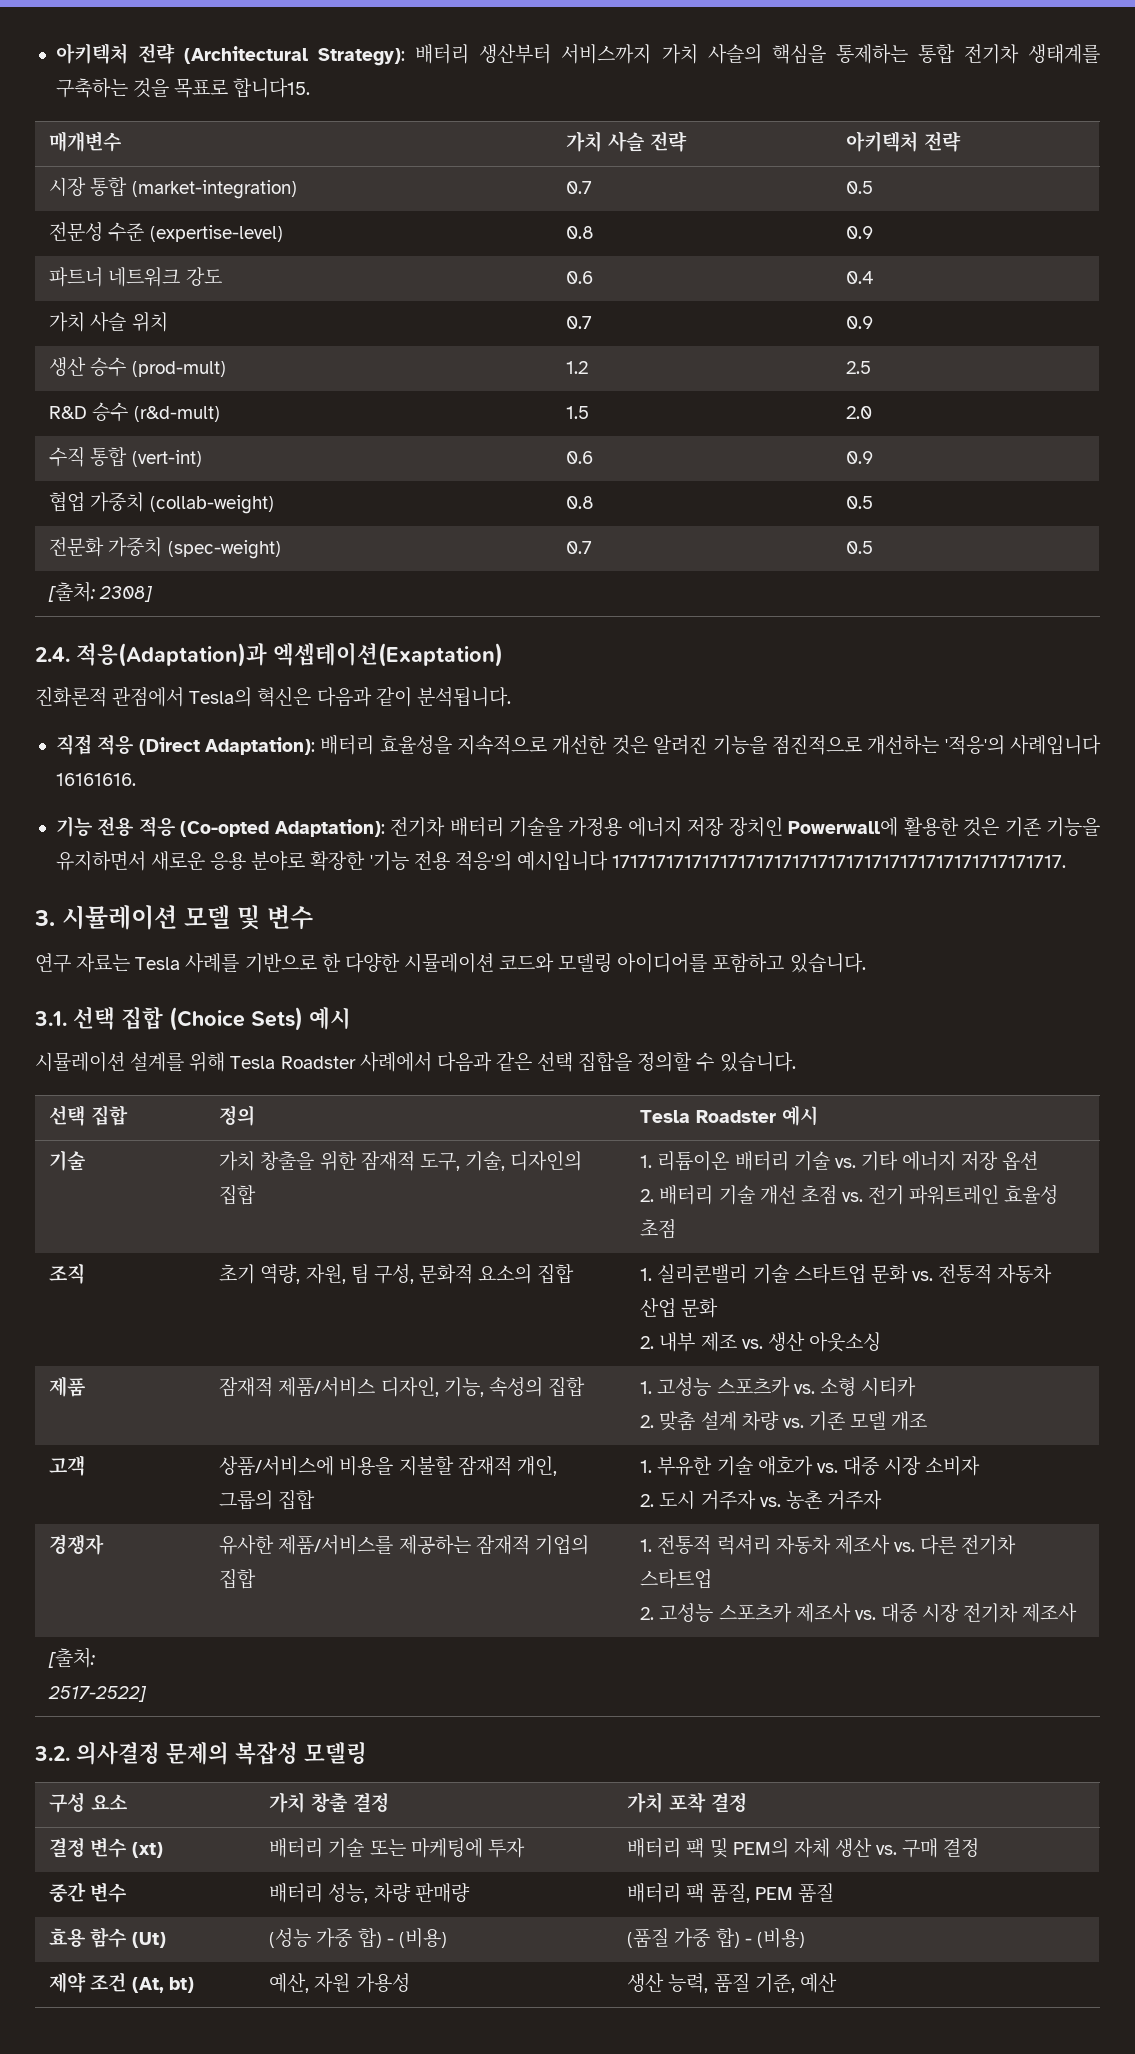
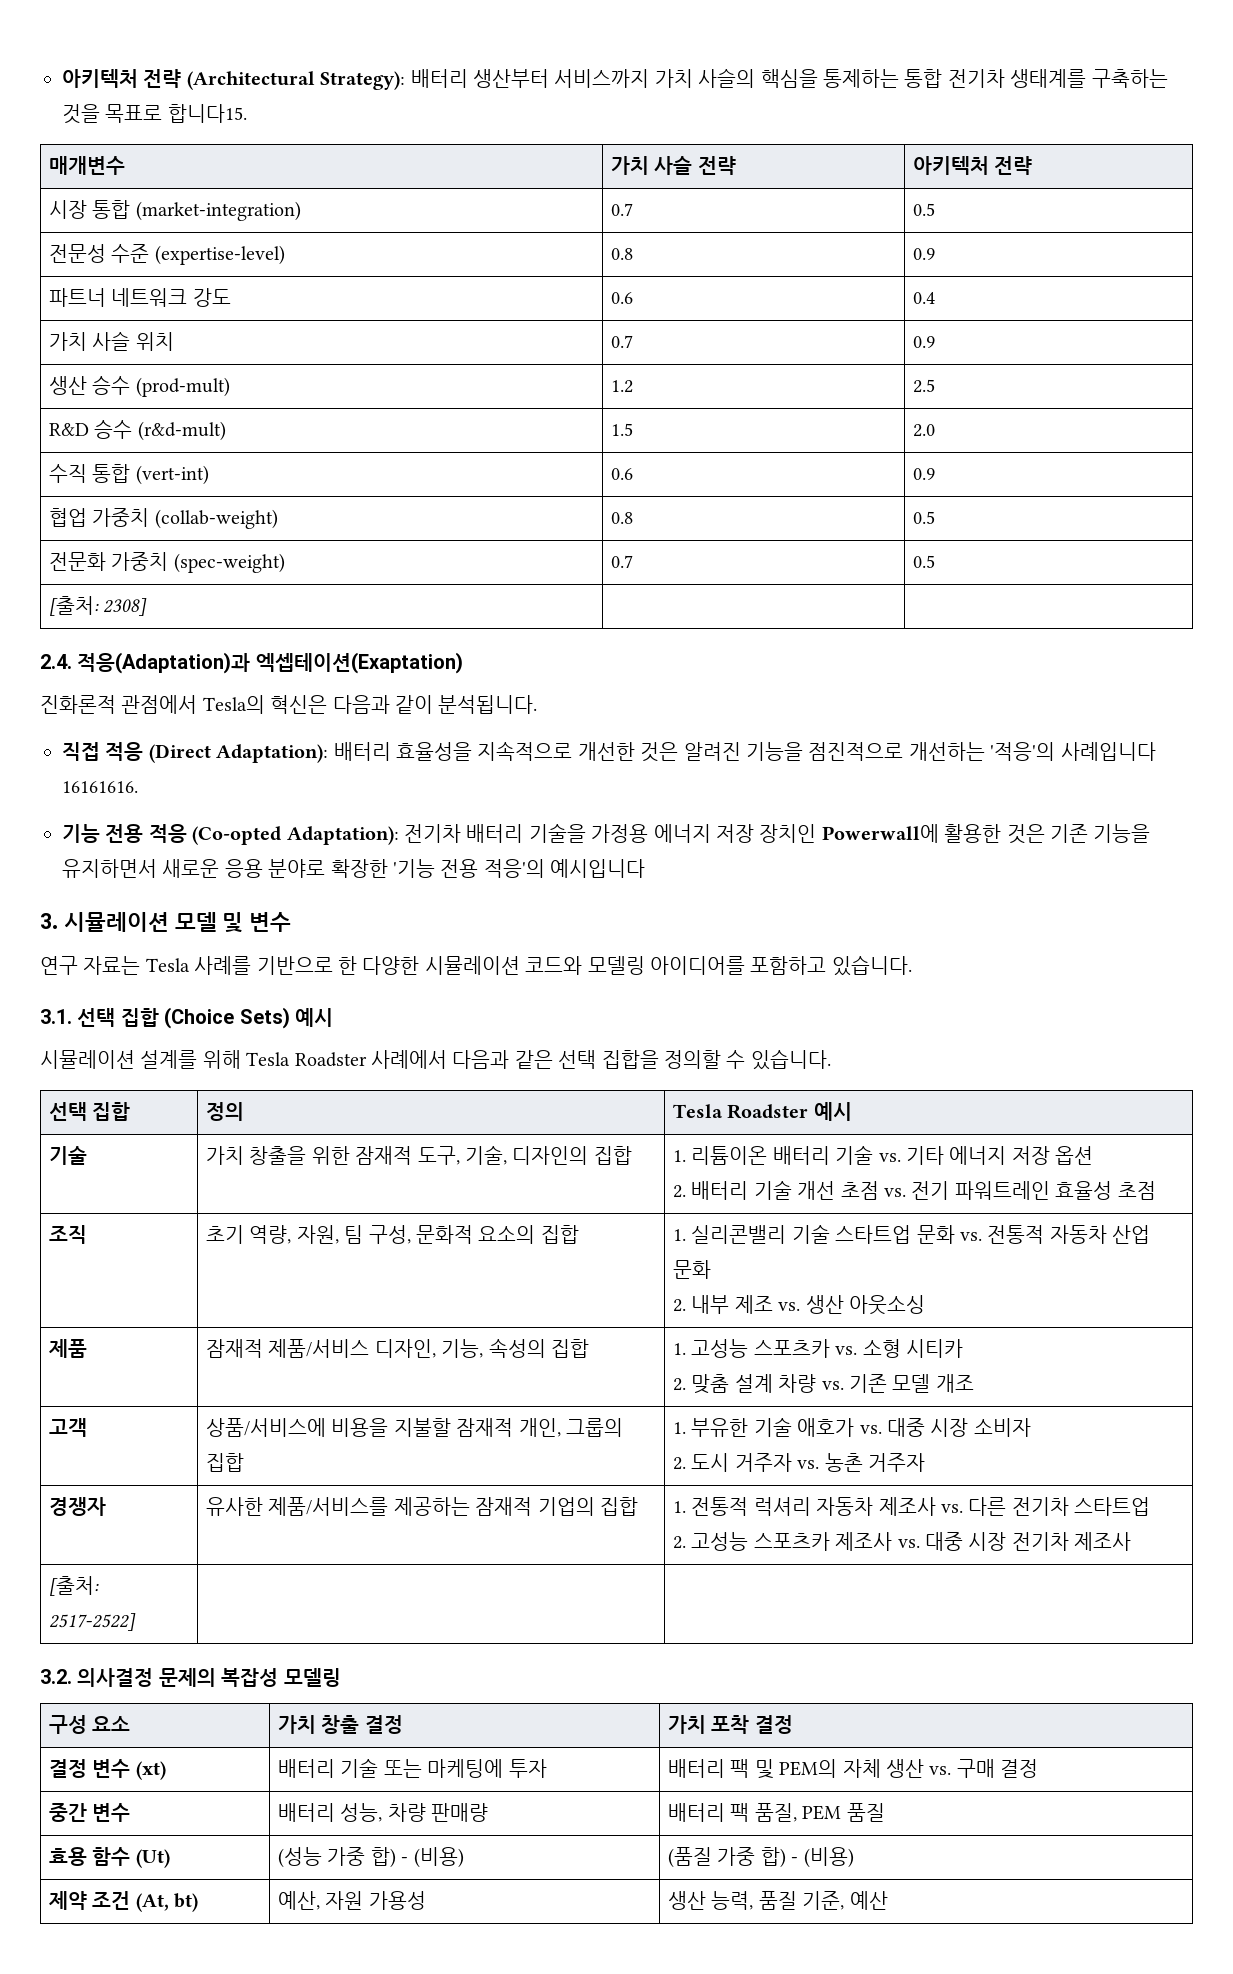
- 기능 전용 적응 (Co-opted Adaptation): 전기차 배터리 기술을 가정용 에너지 저장 장치인 Powerwall에 활용한 것은 기존 기능을 유지하면서 새로운 응용 분야로 확장한 '기능 전용 적응'의 예시입니다 17171717171717171717171717171717171717171717171717.
+ 기능 전용 적응 (Co-opted Adaptation): 전기차 배터리 기술을 가정용 에너지 저장 장치인 Powerwall에 활용한 것은 기존 기능을 유지하면서 새로운 응용 분야로 확장한 '기능 전용 적응'의 예시입니다

